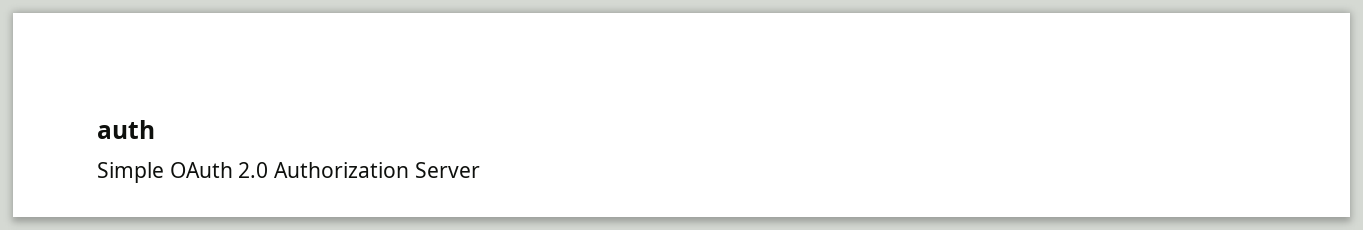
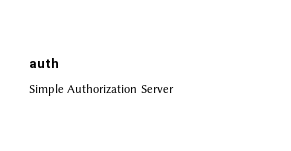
- Simple OAuth 2.0 Authorization Server
+ Simple Authorization Server

